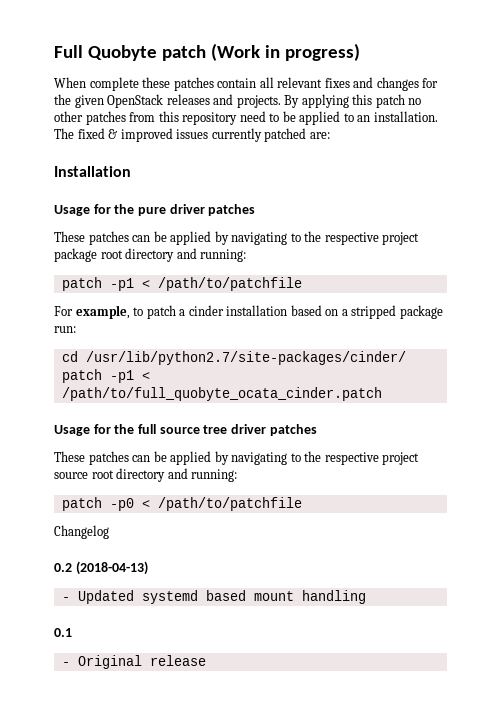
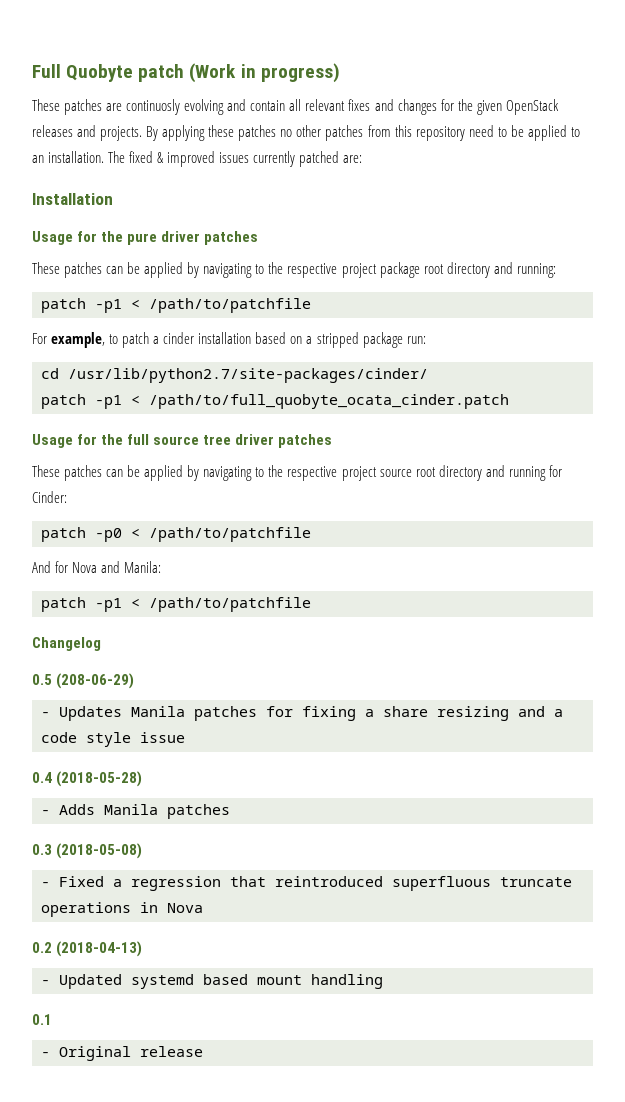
- When complete these patches contain all relevant fixes and changes for the given OpenStack releases and projects.
+ These patches are continuosly evolving and contain all relevant fixes and changes for the given OpenStack releases and projects.
- By applying this patch no other patches from this repository need to be applied to an installation.
+ By applying these patches no other patches from this repository need to be applied to an installation.
- These patches can be applied by navigating to the respective project source root directory and running:
+ These patches can be applied by navigating to the respective project source root directory and running for Cinder:
+ And for Nova and Manila:
+ patch -p1 < /path/to/patchfile
  Changelog
+ 0.5 (208-06-29)
+ - Updates Manila patches for fixing a share resizing and a code style issue
+ 0.4 (2018-05-28)
+ - Adds Manila patches
+ 0.3 (2018-05-08)
+ - Fixed a regression that reintroduced superfluous truncate operations in Nova

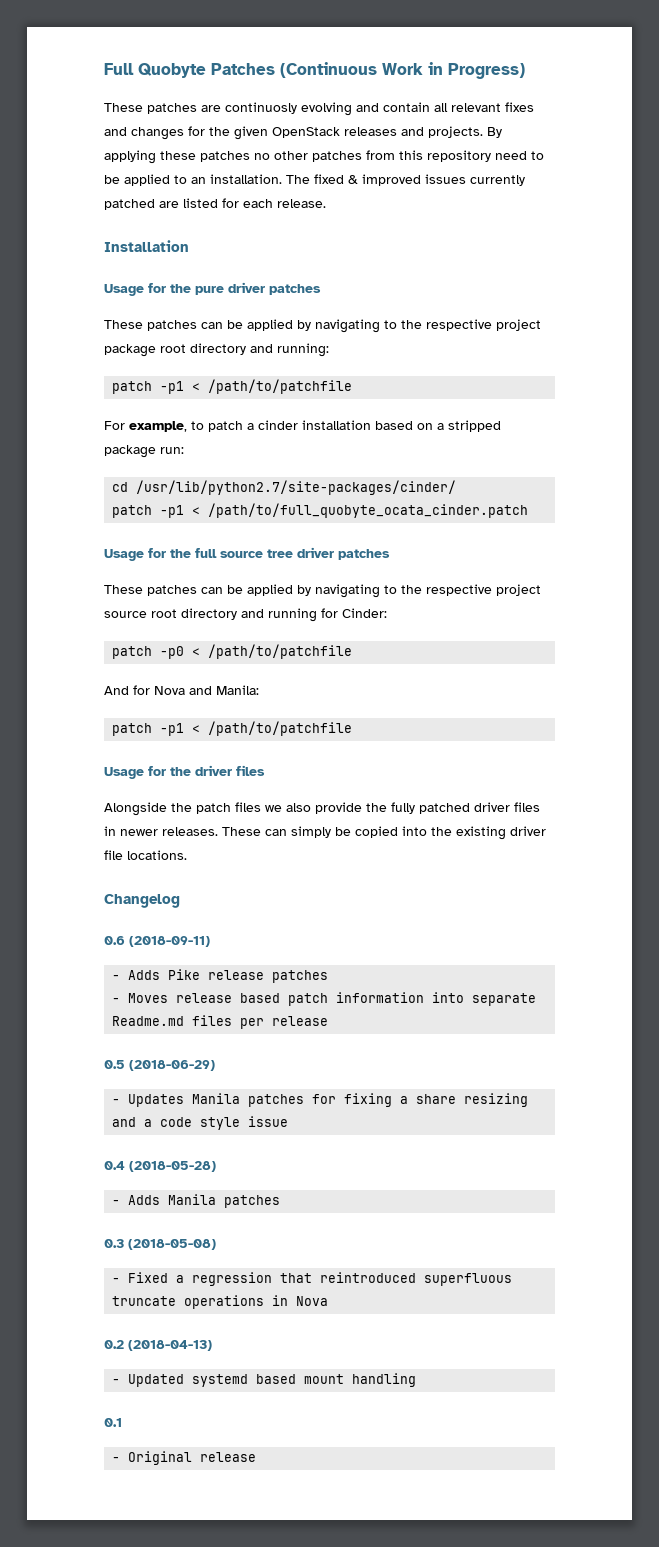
- Full Quobyte patch (Work in progress)
+ Full Quobyte Patches (Continuous Work in Progress)
- The fixed & improved issues currently patched are:
+ The fixed & improved issues currently patched are listed for each release.
+ Usage for the driver files
+ Alongside the patch files we also provide the fully patched driver files in newer releases. These can simply be copied into the existing driver file locations.
  Changelog
+ 0.6 (2018-09-11)
+ - Adds Pike release patches
+ - Moves release based patch information into separate Readme.md files per release
- 0.5 (208-06-29)
+ 0.5 (2018-06-29)

